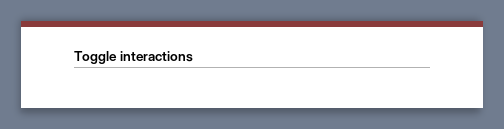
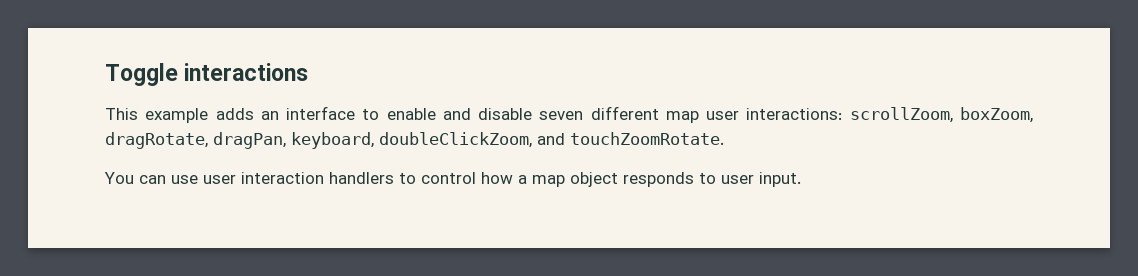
+ This example adds an interface to enable and disable seven different map user interactions: scrollZoom, boxZoom, dragRotate, dragPan, keyboard, doubleClickZoom, and touchZoomRotate.
+ You can use user interaction handlers to control how a map object responds to user input.

